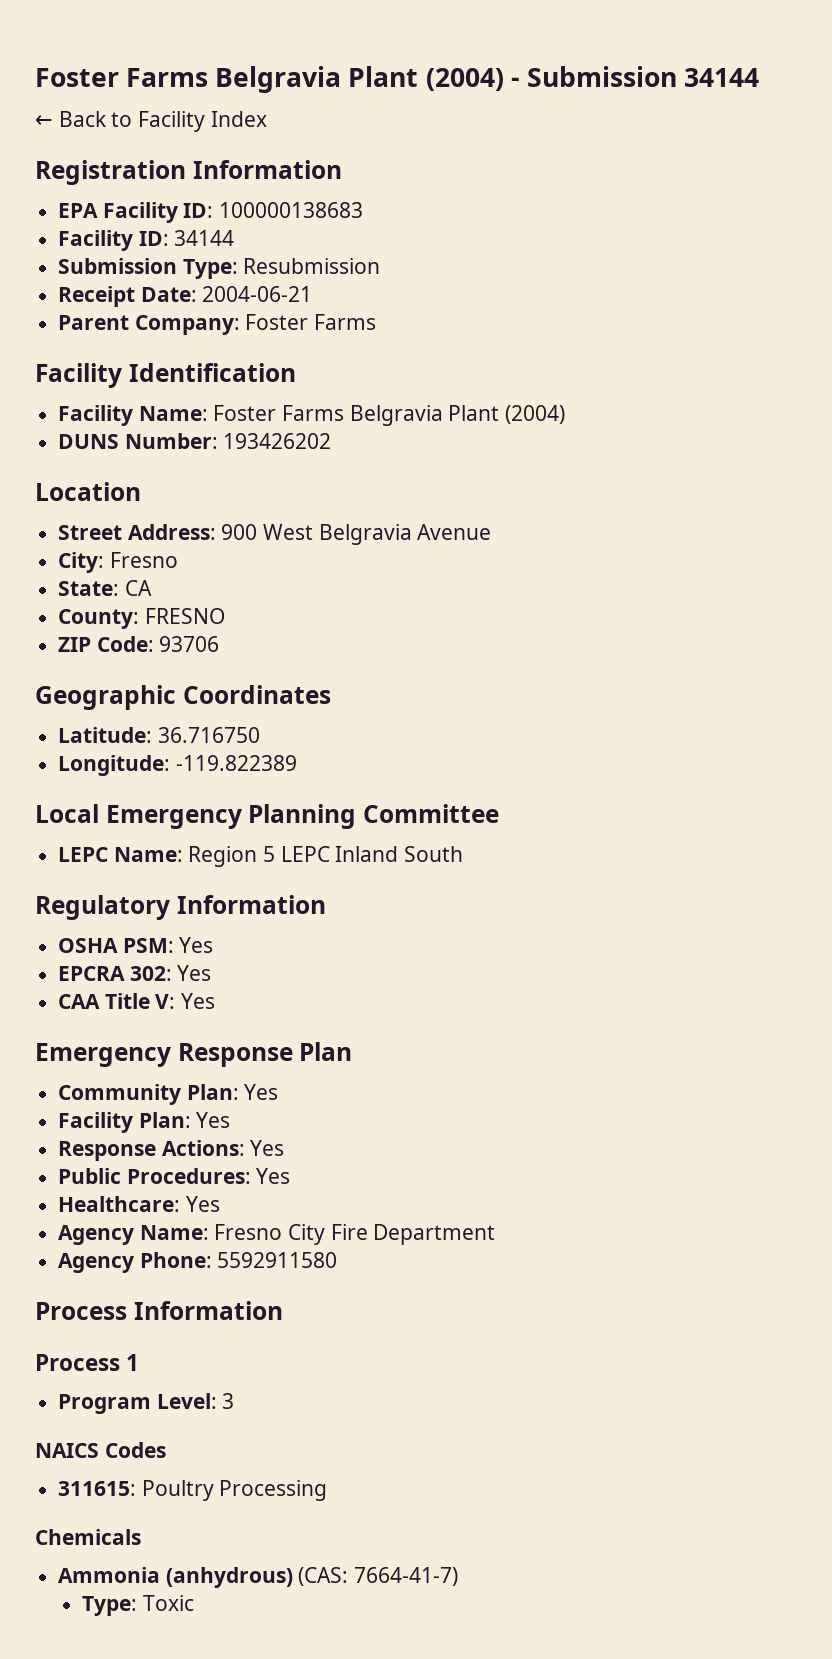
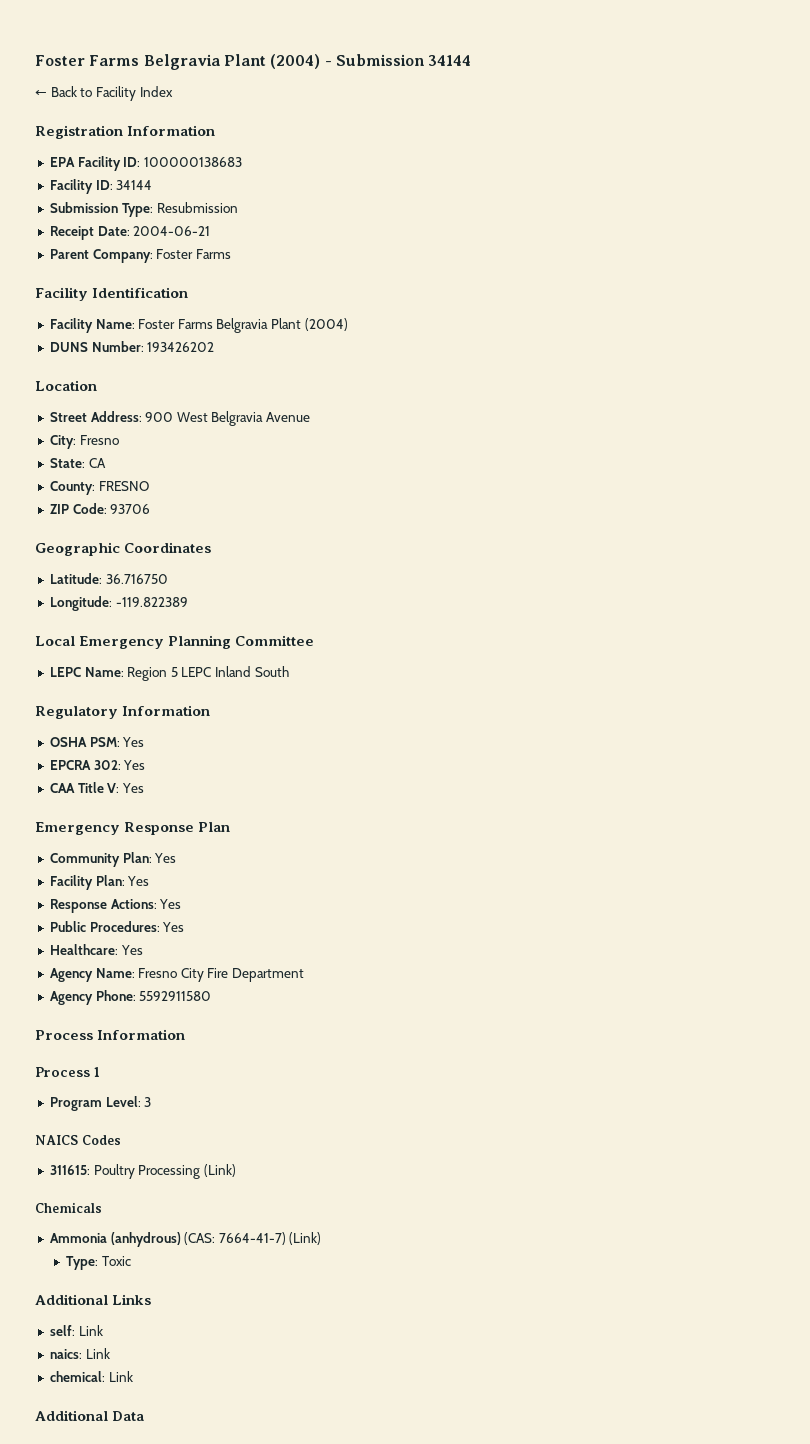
- 311615: Poultry Processing
+ 311615: Poultry Processing (Link)
- Ammonia (anhydrous) (CAS: 7664-41-7)
+ Ammonia (anhydrous) (CAS: 7664-41-7) (Link)
+ Additional Links
+ self: Link
+ naics: Link
+ chemical: Link
+ Additional Data

